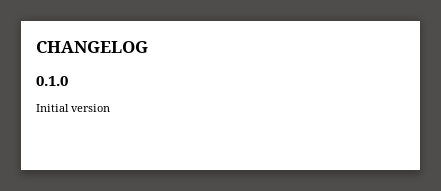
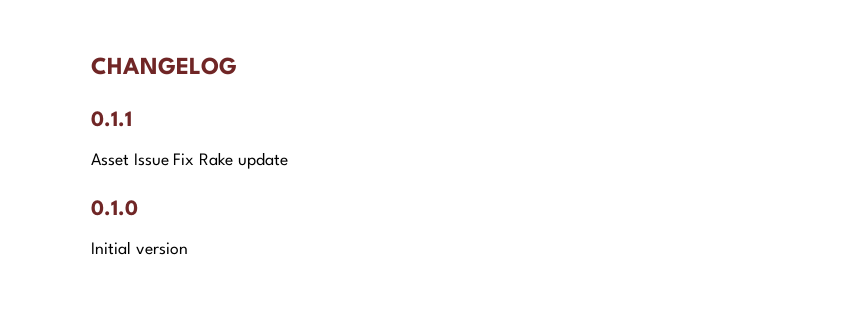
+ 0.1.1
+ Asset Issue Fix Rake update

